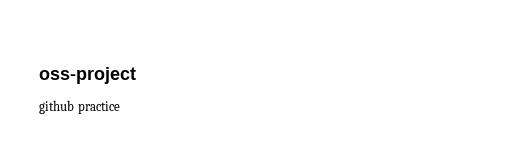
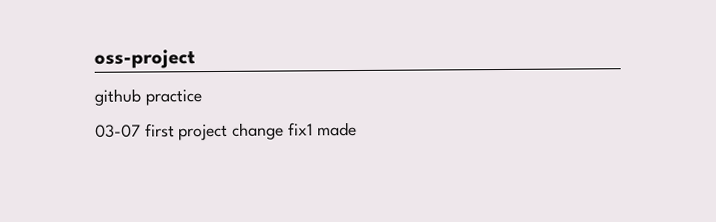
+ 03-07 first project change fix1 made

